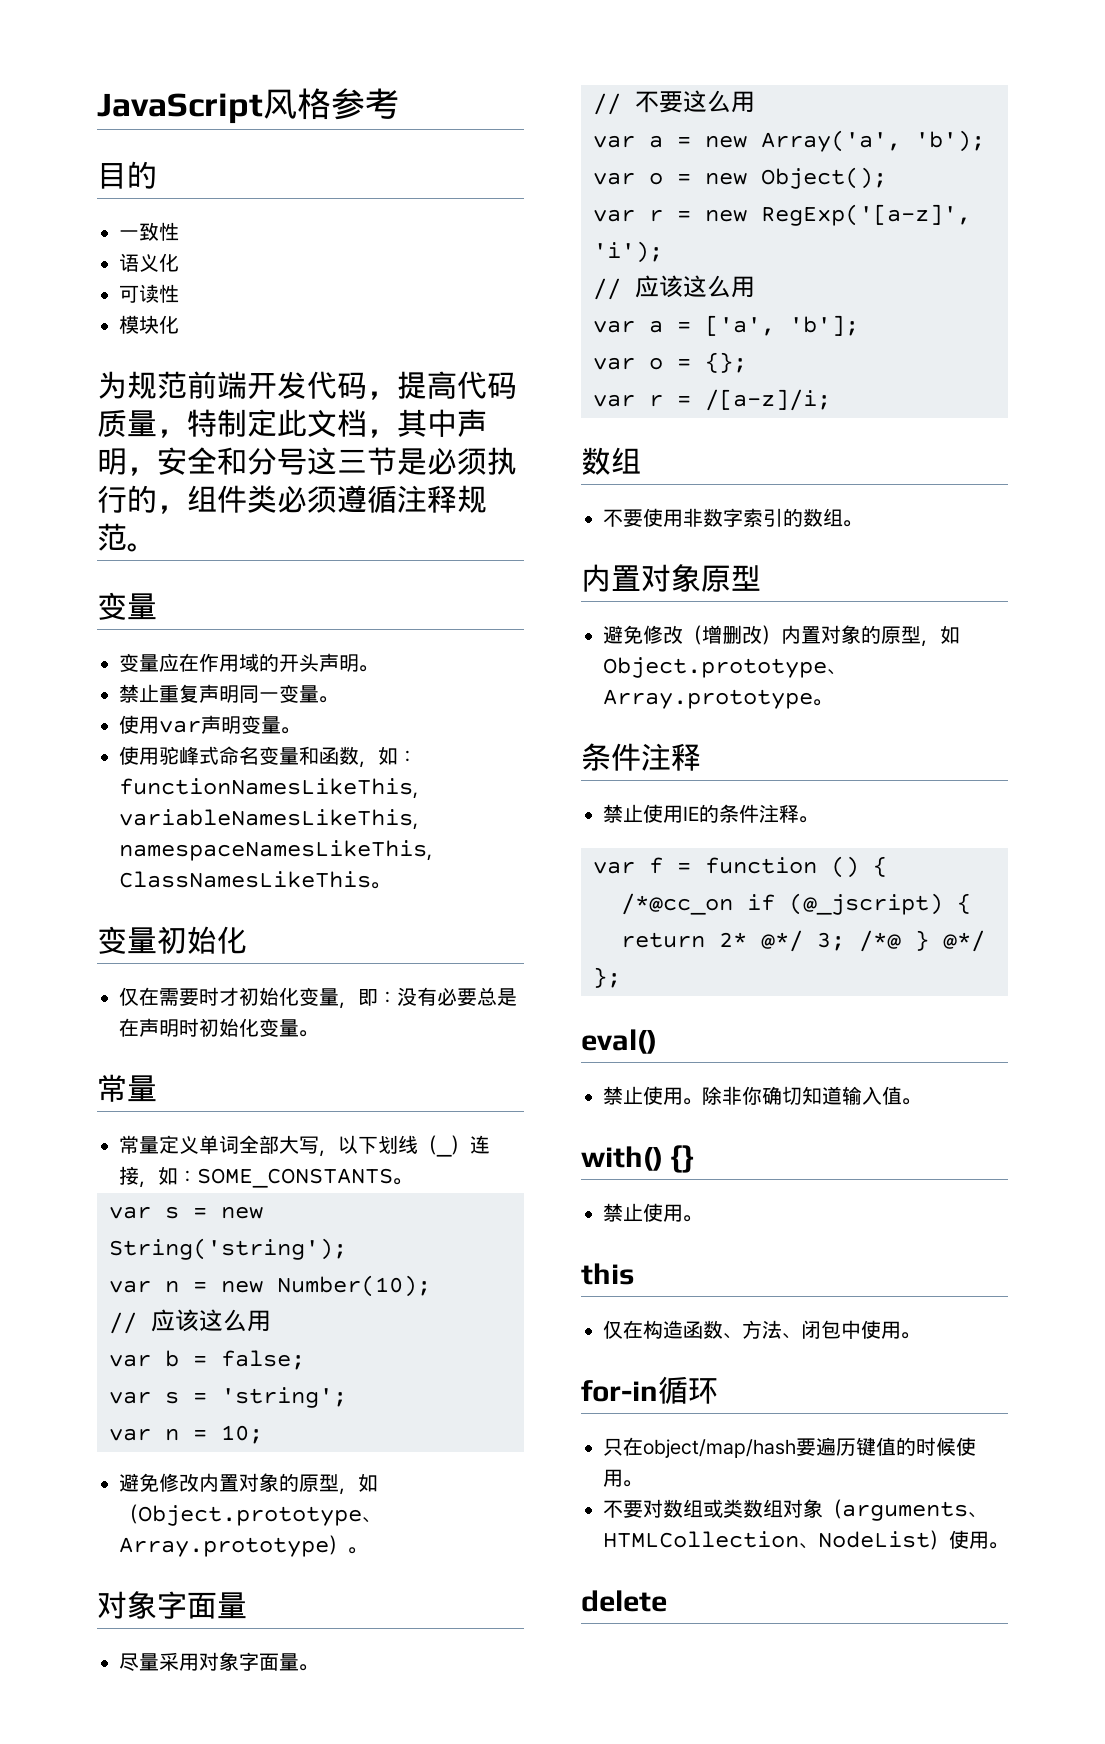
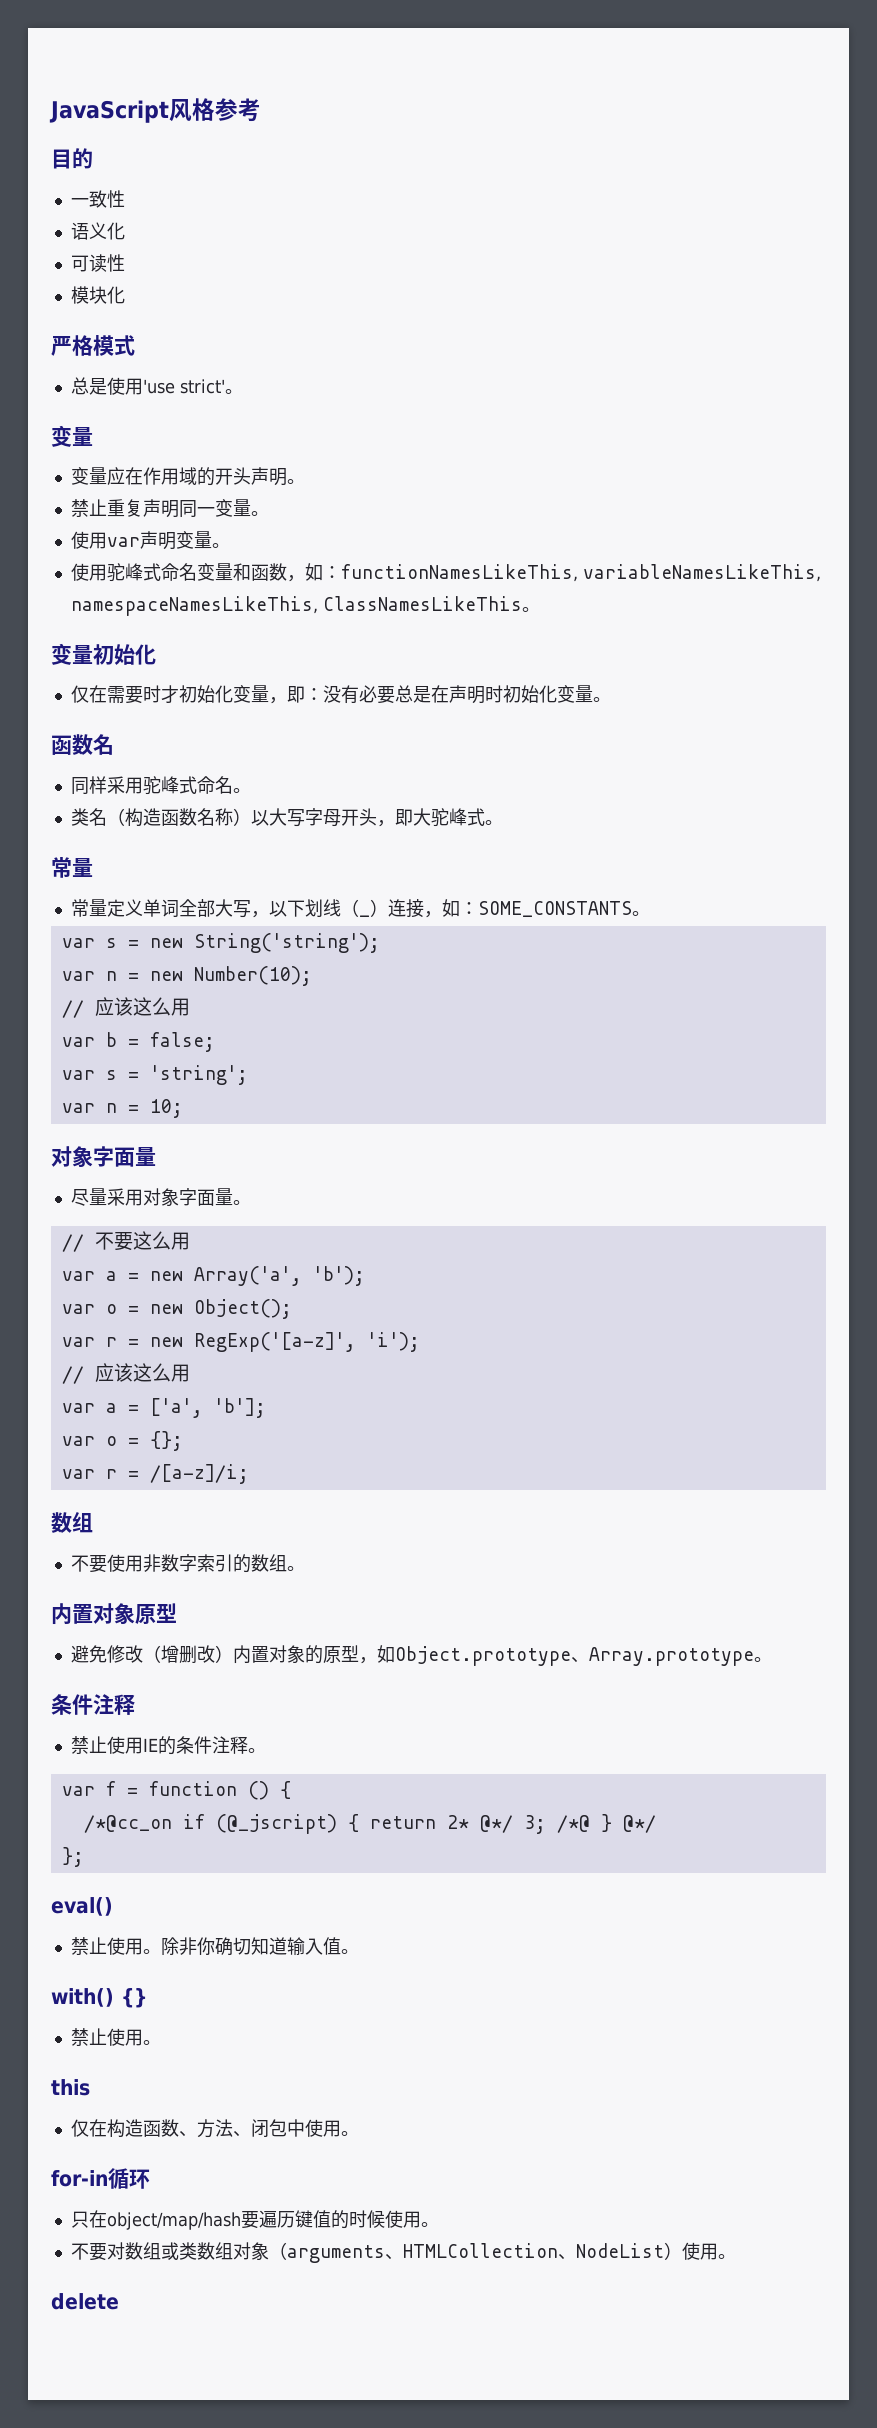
- 为规范前端开发代码，提高代码质量，特制定此文档，其中声明，安全和分号这三节是必须执行的，组件类必须遵循注释规范。
+ 严格模式
+ 总是使用'use strict'。
  仅在需要时才初始化变量，即：没有必要总是在声明时初始化变量。
+ 函数名
+ 同样采用驼峰式命名。
+ 类名（构造函数名称）以大写字母开头，即大驼峰式。
- 避免修改内置对象的原型，如（Object.prototype、Array.prototype）。

